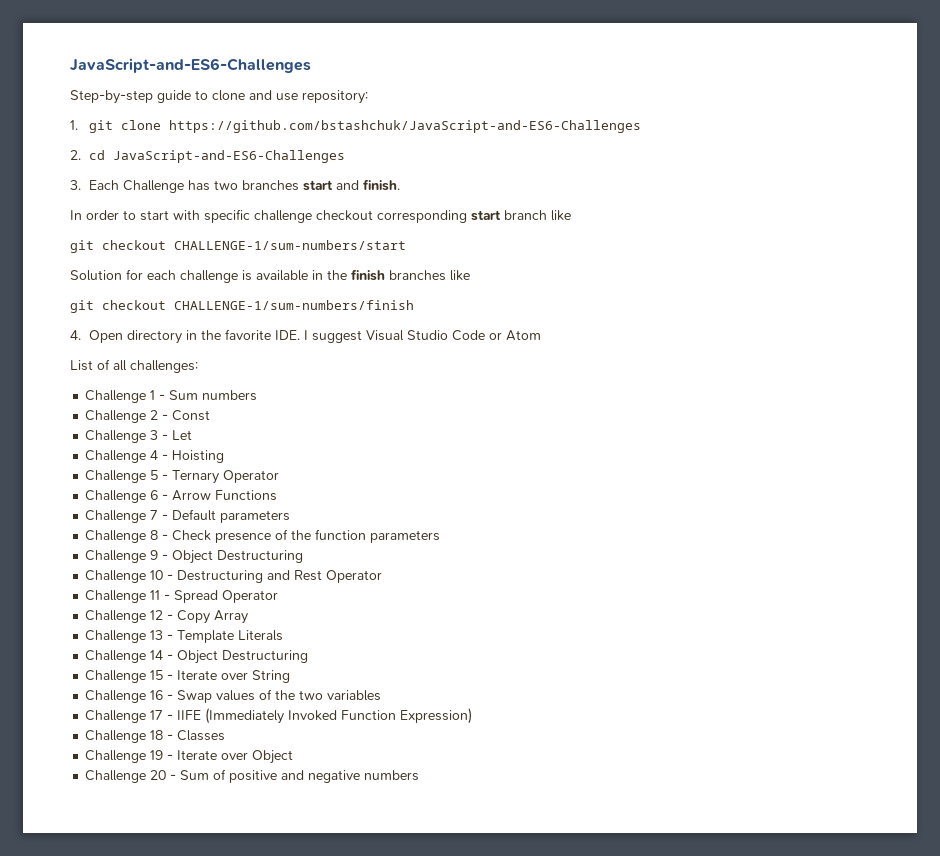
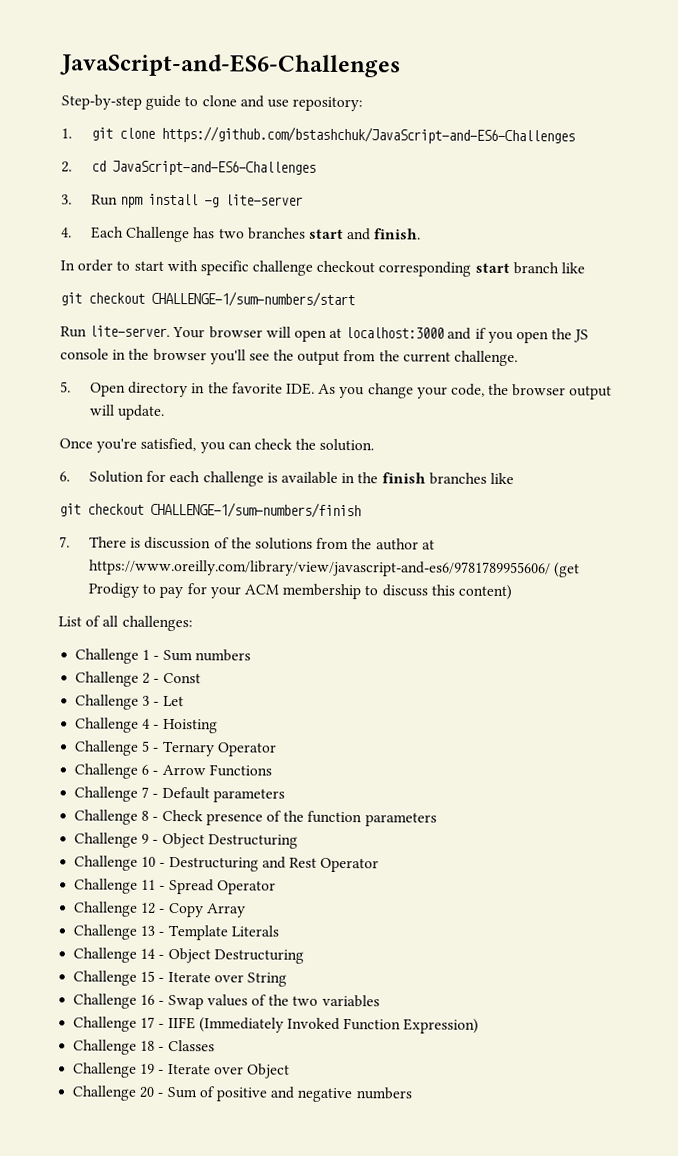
- 3. Each Challenge has two branches start and finish.
+ 3. Run npm install -g lite-server
+ 4. Each Challenge has two branches start and finish.
- Solution for each challenge is available in the finish branches like
+ Run lite-server. Your browser will open at localhost:3000 and if you open the JS console in the browser you'll see the output from the current challenge.
+ 5. Open directory in the favorite IDE. As you change your code, the browser output will update.
+ Once you're satisfied, you can check the solution.
+ 6. Solution for each challenge is available in the finish branches like
- 4. Open directory in the favorite IDE. I suggest Visual Studio Code or Atom
+ 7. There is discussion of the solutions from the author at https://www.oreilly.com/library/view/javascript-and-es6/9781789955606/ (get Prodigy to pay for your ACM membership to discuss this content)

